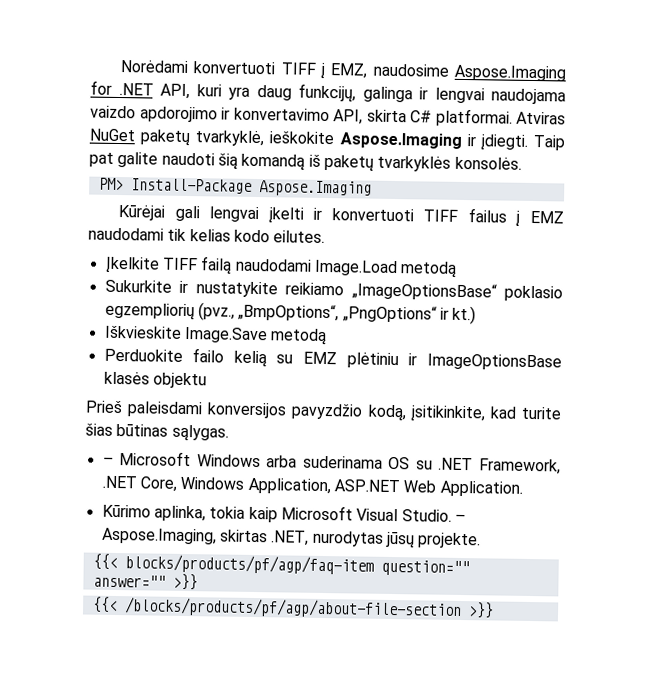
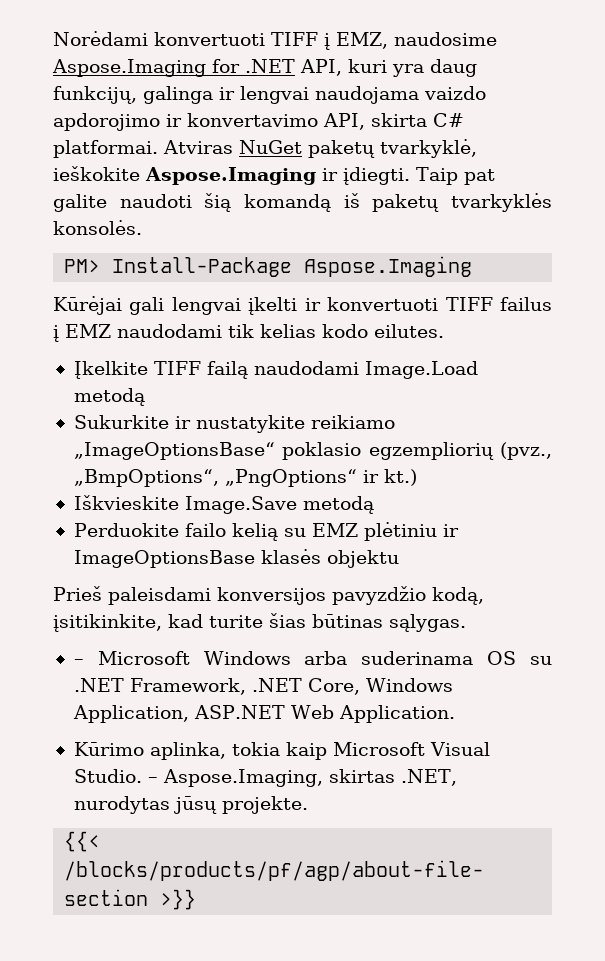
- {{< blocks/products/pf/agp/faq-item question="" answer="" >}}

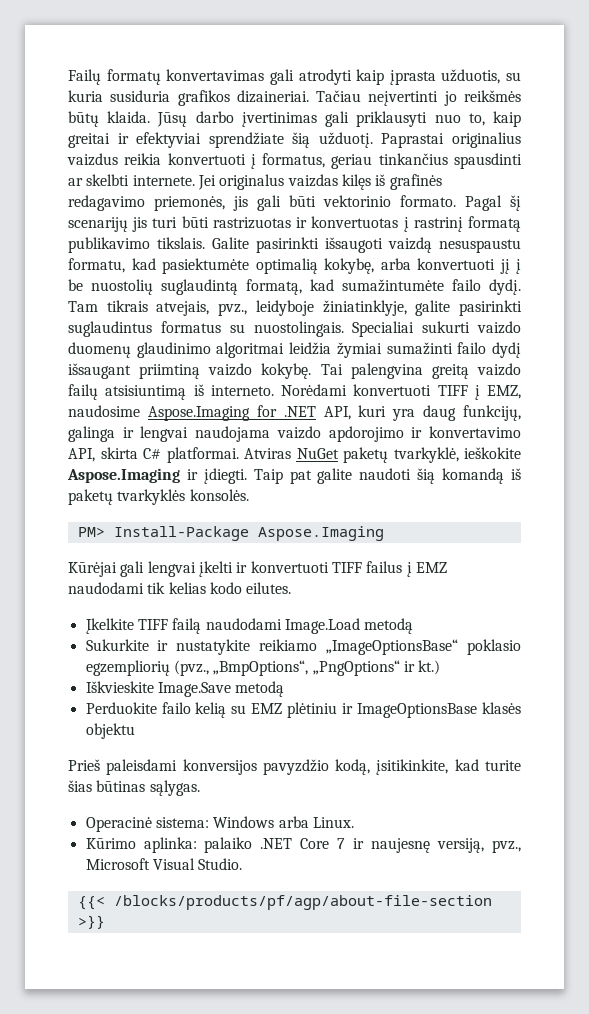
+ Failų formatų konvertavimas gali atrodyti kaip įprasta užduotis, su kuria susiduria grafikos dizaineriai. Tačiau neįvertinti jo reikšmės būtų klaida. Jūsų darbo įvertinimas gali priklausyti nuo to, kaip greitai ir efektyviai sprendžiate šią užduotį. Paprastai originalius vaizdus reikia konvertuoti į formatus, geriau tinkančius spausdinti ar skelbti internete. Jei originalus vaizdas kilęs iš grafinės redagavimo priemonės, jis gali būti vektorinio formato. Pagal šį scenarijų jis turi būti rastrizuotas ir konvertuotas į rastrinį formatą publikavimo tikslais. Galite pasirinkti išsaugoti vaizdą nesuspaustu formatu, kad pasiektumėte optimalią kokybę, arba konvertuoti jį į be nuostolių suglaudintą formatą, kad sumažintumėte failo dydį. Tam tikrais atvejais, pvz., leidyboje žiniatinklyje, galite pasirinkti suglaudintus formatus su nuostolingais. Specialiai sukurti vaizdo duomenų glaudinimo algoritmai leidžia žymiai sumažinti failo dydį išsaugant priimtiną vaizdo kokybę. Tai palengvina greitą vaizdo failų atsisiuntimą iš interneto.
- – Microsoft Windows arba suderinama OS su .NET Framework, .NET Core, Windows Application, ASP.NET Web Application.
- Kūrimo aplinka, tokia kaip Microsoft Visual Studio. – Aspose.Imaging, skirtas .NET, nurodytas jūsų projekte.
+ Operacinė sistema: Windows arba Linux.
+ Kūrimo aplinka: palaiko .NET Core 7 ir naujesnę versiją, pvz., Microsoft Visual Studio.

